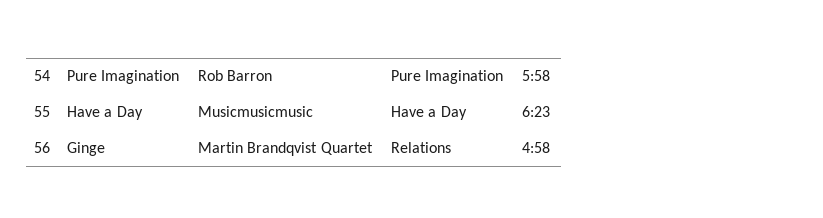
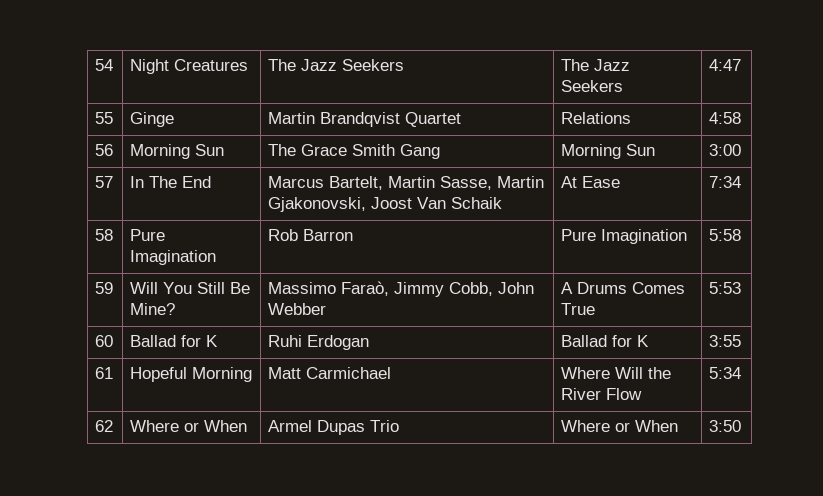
- 54 | Pure Imagination | Rob Barron | Pure Imagination | 5:58
+ 54 | Night Creatures | The Jazz Seekers | The Jazz Seekers | 4:47
+ 55 | Ginge | Martin Brandqvist Quartet | Relations | 4:58
+ 56 | Morning Sun | The Grace Smith Gang | Morning Sun | 3:00
+ 57 | In The End | Marcus Bartelt, Martin Sasse, Martin Gjakonovski, Joost Van Schaik | At Ease | 7:34
+ 58 | Pure Imagination | Rob Barron | Pure Imagination | 5:58
- 55 | Have a Day | Musicmusicmusic | Have a Day | 6:23
- 56 | Ginge | Martin Brandqvist Quartet | Relations | 4:58
+ 59 | Will You Still Be Mine? | Massimo Faraò, Jimmy Cobb, John Webber | A Drums Comes True | 5:53
+ 60 | Ballad for K | Ruhi Erdogan | Ballad for K | 3:55
+ 61 | Hopeful Morning | Matt Carmichael | Where Will the River Flow | 5:34
+ 62 | Where or When | Armel Dupas Trio | Where or When | 3:50

